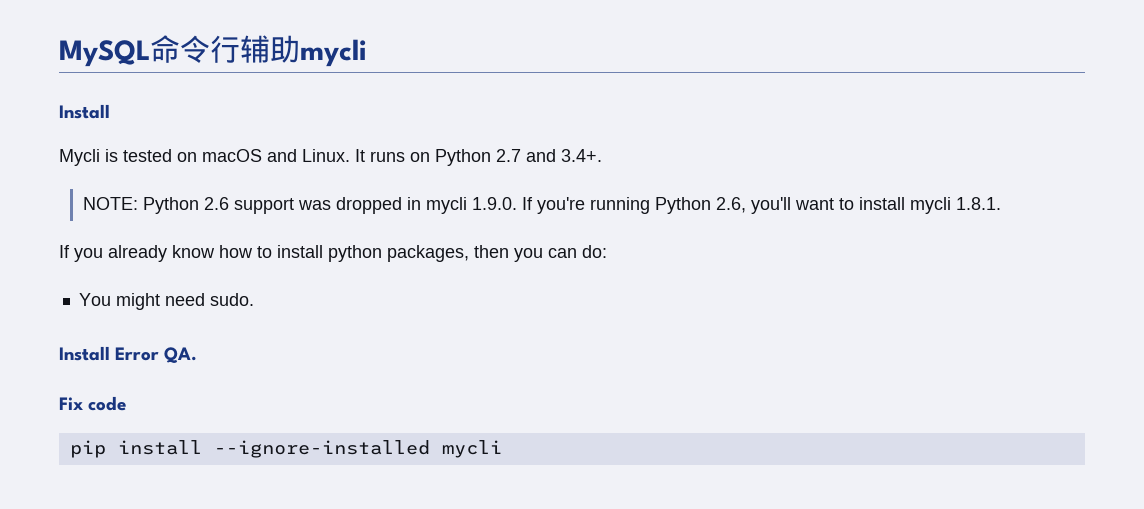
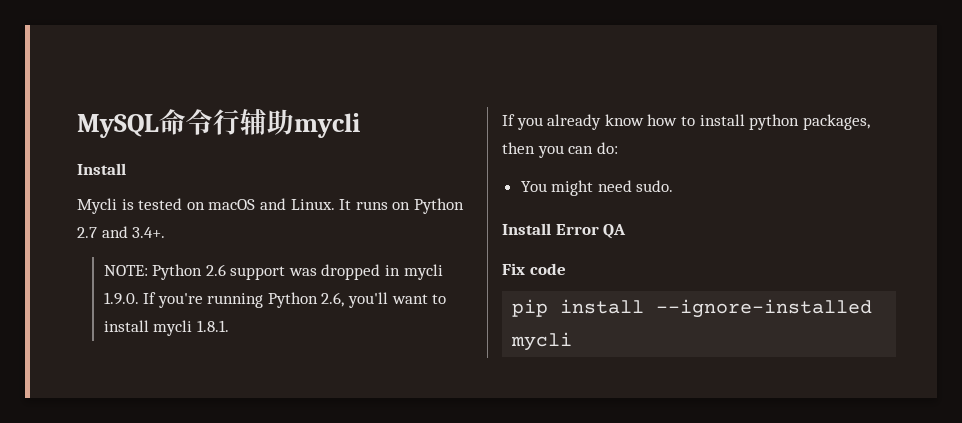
- Install Error QA.
+ Install Error QA

